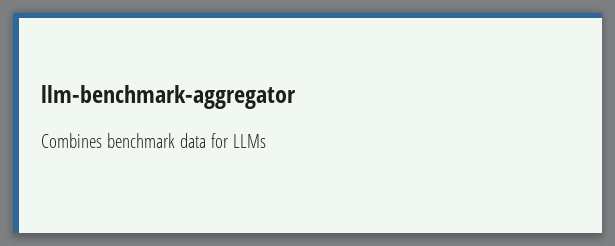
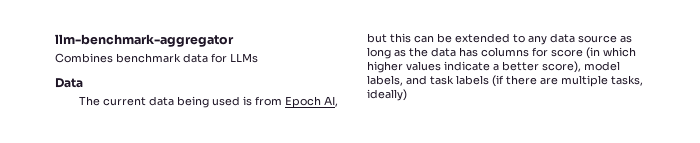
+ Data
+ The current data being used is from Epoch AI, but this can be extended to any data source as long as the data has columns for score (in which higher values indicate a better score), model labels, and task labels (if there are multiple tasks, ideally)

